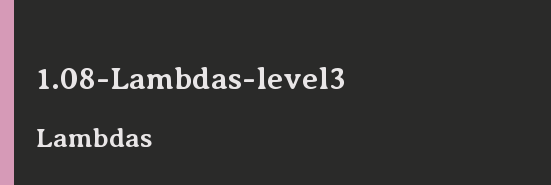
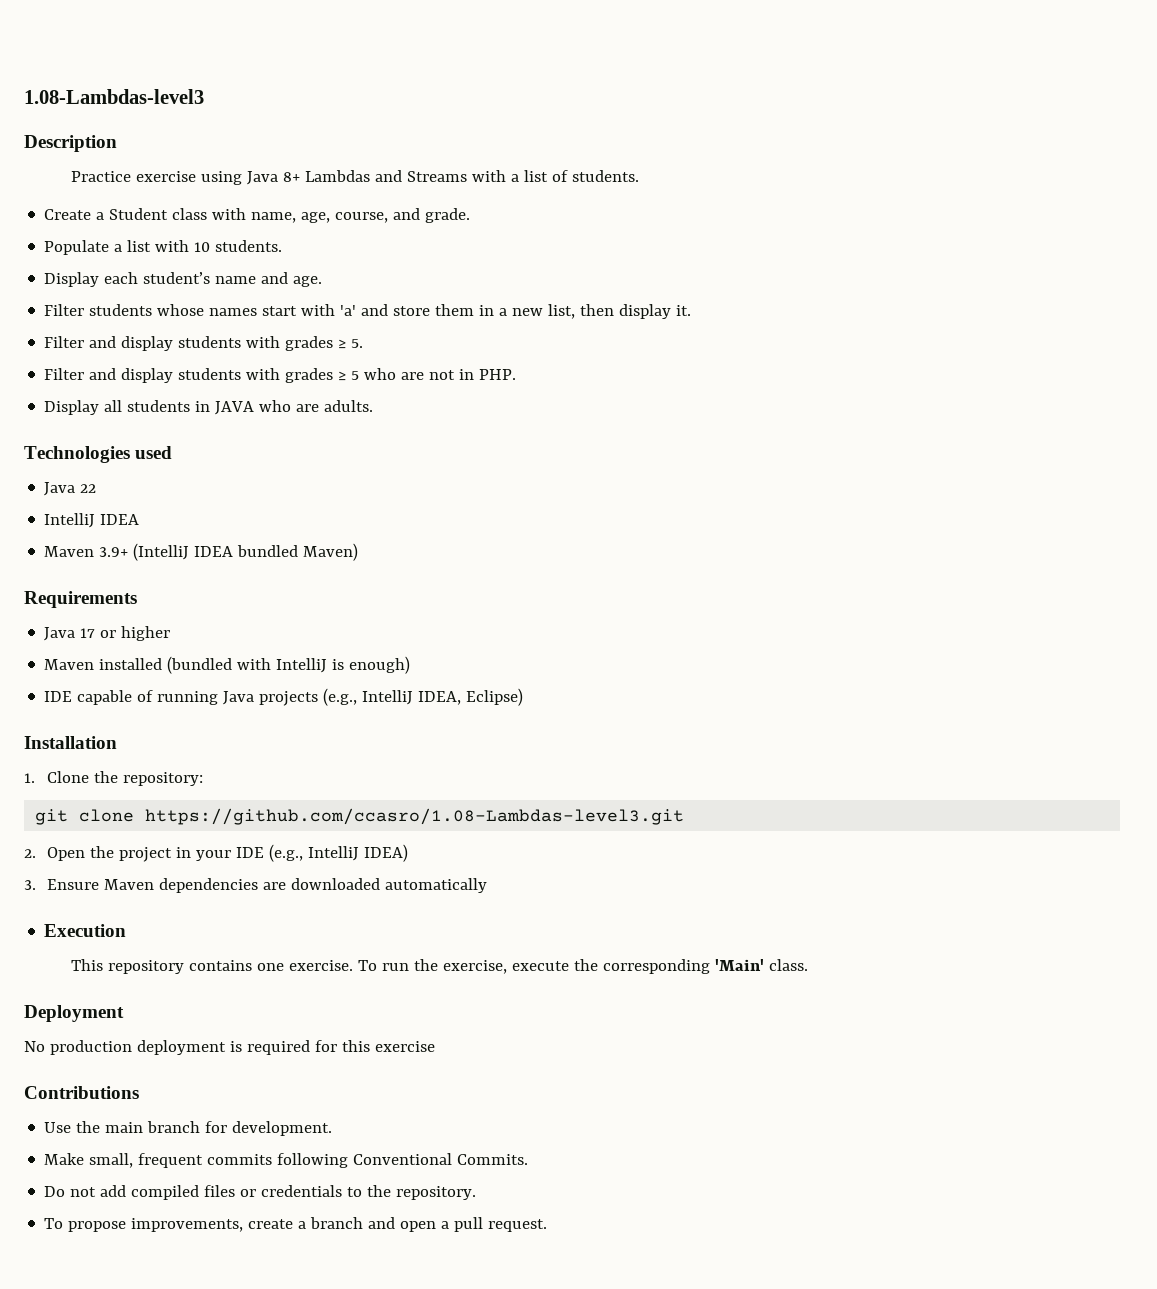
- Lambdas
+ Description
+ Practice exercise using Java 8+ Lambdas and Streams with a list of students.
+ Create a Student class with name, age, course, and grade.
+ Populate a list with 10 students.
+ Display each student’s name and age.
+ Filter students whose names start with 'a' and store them in a new list, then display it.
+ Filter and display students with grades ≥ 5.
+ Filter and display students with grades ≥ 5 who are not in PHP.
+ Display all students in JAVA who are adults.
+ Technologies used
+ Java 22
+ IntelliJ IDEA
+ Maven 3.9+ (IntelliJ IDEA bundled Maven)
+ Requirements
+ Java 17 or higher
+ Maven installed (bundled with IntelliJ is enough)
+ IDE capable of running Java projects (e.g., IntelliJ IDEA, Eclipse)
+ Installation
+ 1. Clone the repository:
+ git clone https://github.com/ccasro/1.08-Lambdas-level3.git
+ 2. Open the project in your IDE (e.g., IntelliJ IDEA)
+ 3. Ensure Maven dependencies are downloaded automatically
+ Execution
+ This repository contains one exercise. To run the exercise, execute the corresponding 'Main' class.
+ Deployment
+ No production deployment is required for this exercise
+ Contributions
+ Use the main branch for development.
+ Make small, frequent commits following Conventional Commits.
+ Do not add compiled files or credentials to the repository.
+ To propose improvements, create a branch and open a pull request.

